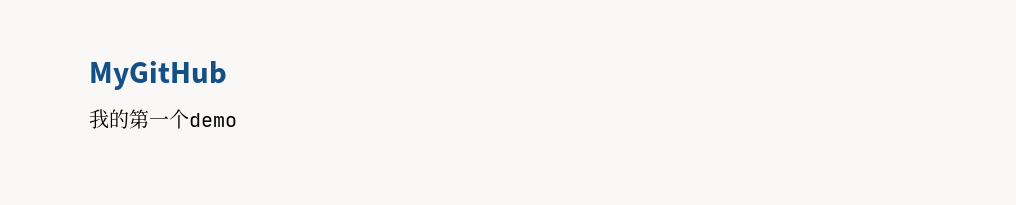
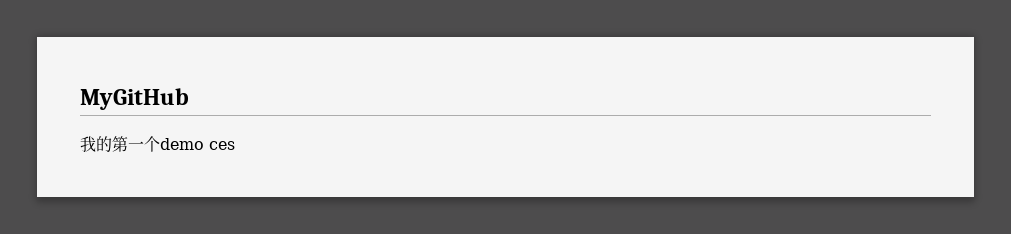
- 我的第一个demo
+ 我的第一个demo ces

